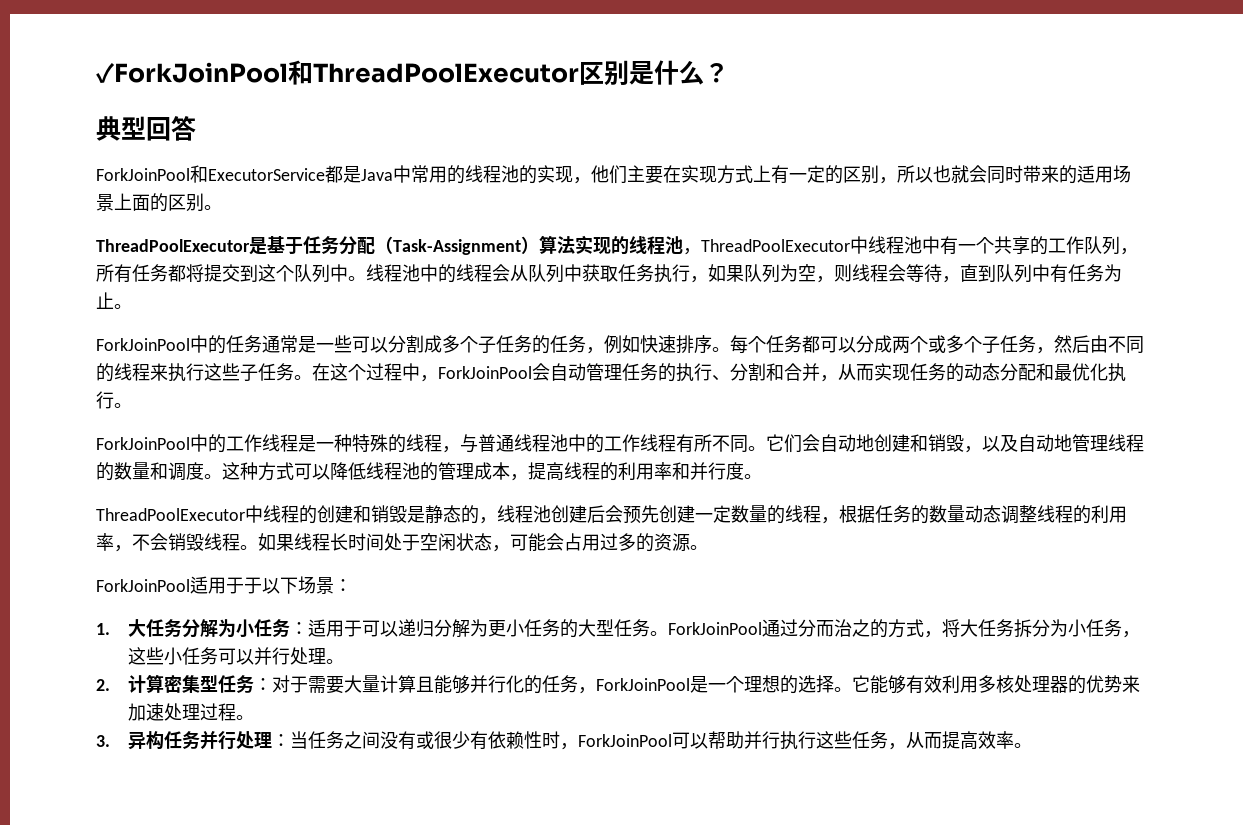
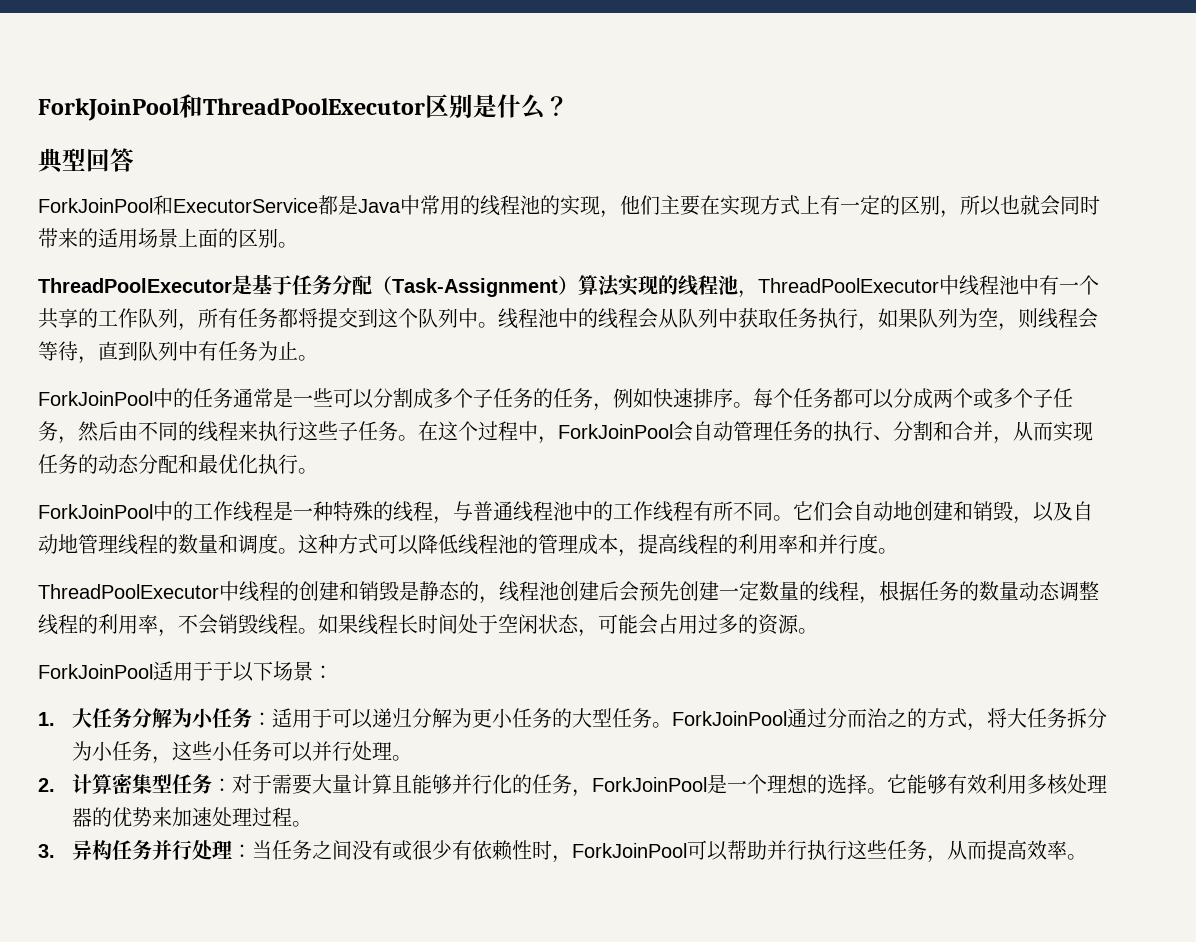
- ✓ForkJoinPool和ThreadPoolExecutor区别是什么？
+ ForkJoinPool和ThreadPoolExecutor区别是什么？

